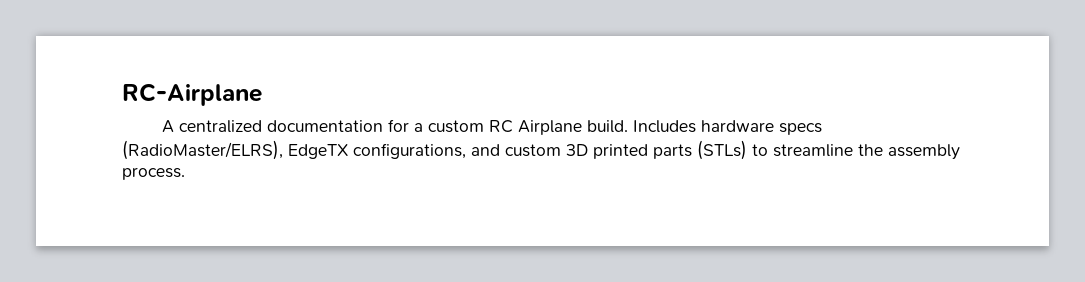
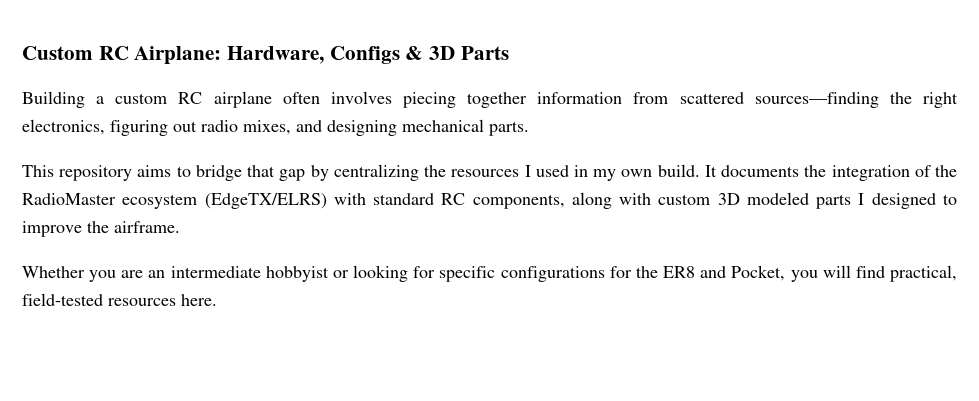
- RC-Airplane
- A centralized documentation for a custom RC Airplane build. Includes hardware specs (RadioMaster/ELRS), EdgeTX configurations, and custom 3D printed parts (STLs) to streamline the assembly process.
+ Custom RC Airplane: Hardware, Configs & 3D Parts
+ Building a custom RC airplane often involves piecing together information from scattered sources—finding the right electronics, figuring out radio mixes, and designing mechanical parts.
+ This repository aims to bridge that gap by centralizing the resources I used in my own build. It documents the integration of the RadioMaster ecosystem (EdgeTX/ELRS) with standard RC components, along with custom 3D modeled parts I designed to improve the airframe.
+ Whether you are an intermediate hobbyist or looking for specific configurations for the ER8 and Pocket, you will find practical, field-tested resources here.

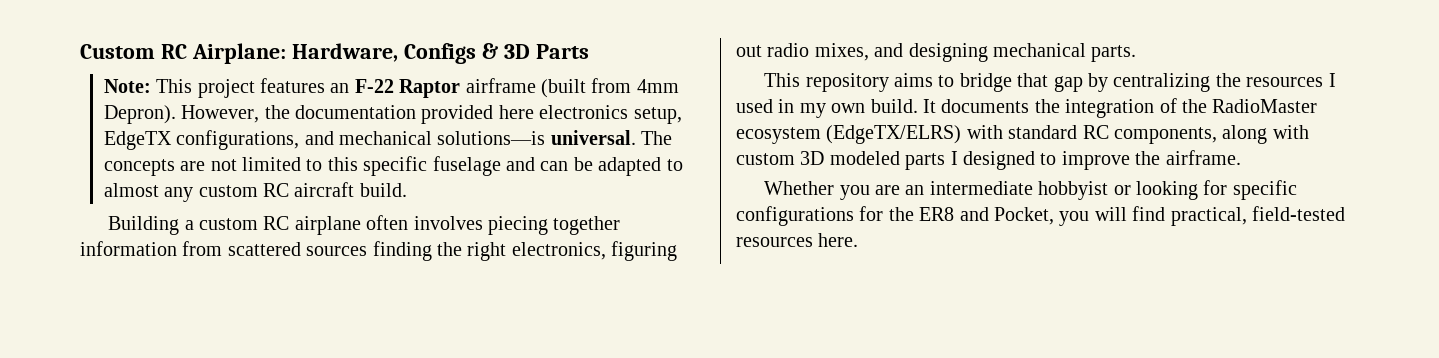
+ Note: This project features an F-22 Raptor airframe (built from 4mm Depron). However, the documentation provided here electronics setup, EdgeTX configurations, and mechanical solutions—is universal. The concepts are not limited to this specific fuselage and can be adapted to almost any custom RC aircraft build.
- Building a custom RC airplane often involves piecing together information from scattered sources—finding the right electronics, figuring out radio mixes, and designing mechanical parts.
+ Building a custom RC airplane often involves piecing together information from scattered sources finding the right electronics, figuring out radio mixes, and designing mechanical parts.

